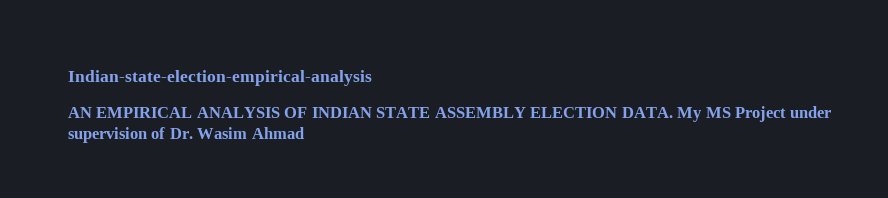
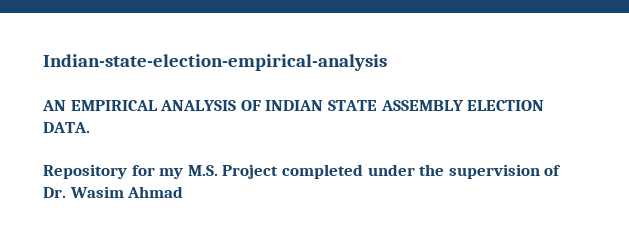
- AN EMPIRICAL ANALYSIS OF INDIAN STATE ASSEMBLY ELECTION DATA. My MS Project under supervision of Dr. Wasim Ahmad
+ AN EMPIRICAL ANALYSIS OF INDIAN STATE ASSEMBLY ELECTION DATA.
+ Repository for my M.S. Project completed under the supervision of Dr. Wasim Ahmad

